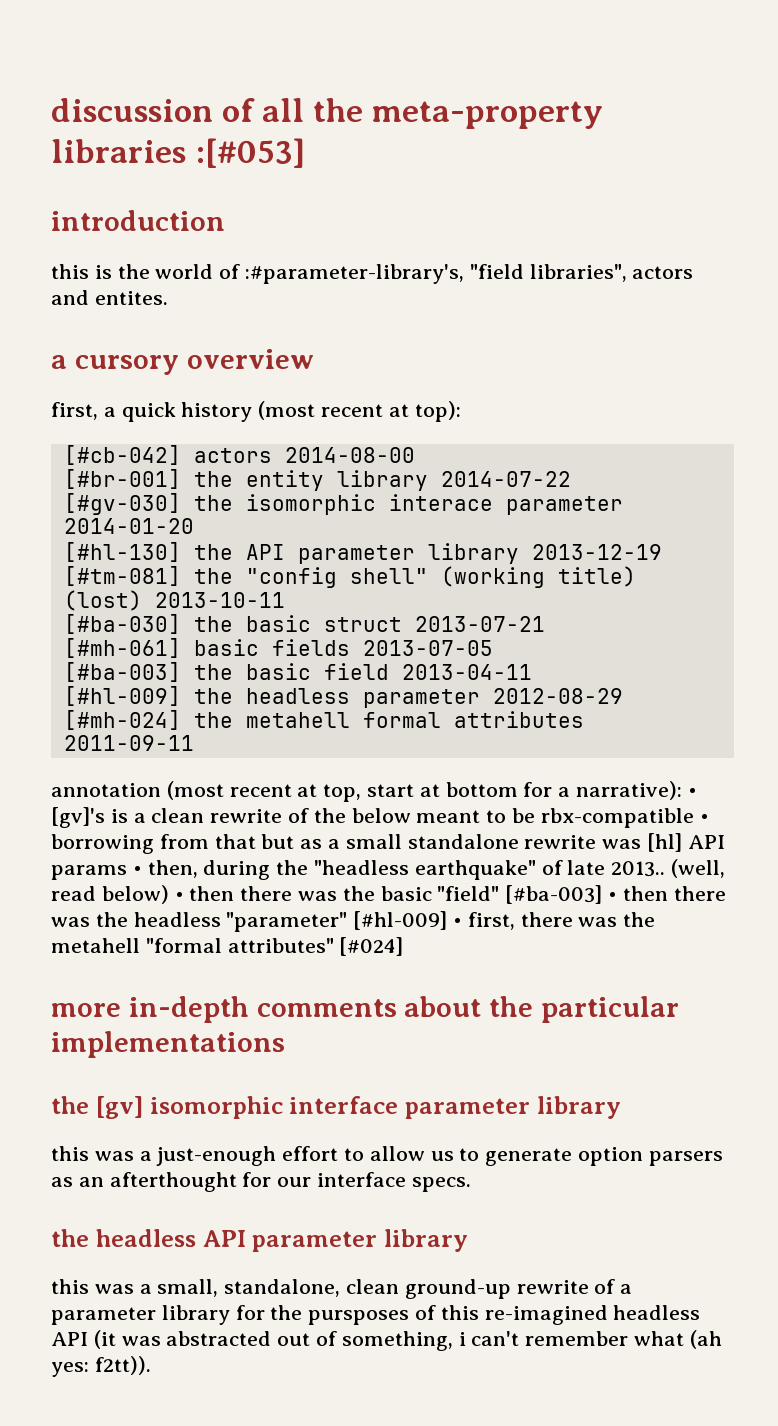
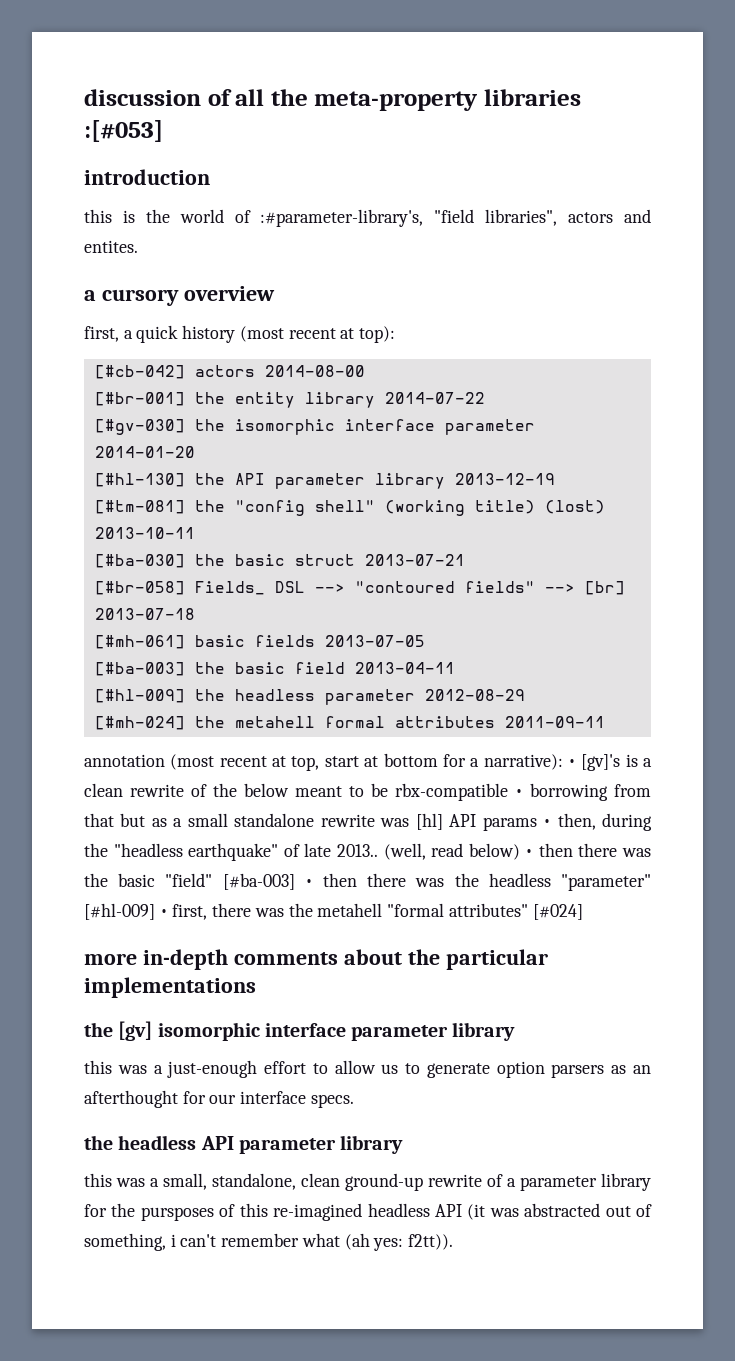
- [#gv-030] the isomorphic interace parameter 2014-01-20
+ [#gv-030] the isomorphic interface parameter 2014-01-20
+ [#br-058] Fields_ DSL --> "contoured fields" --> [br] 2013-07-18

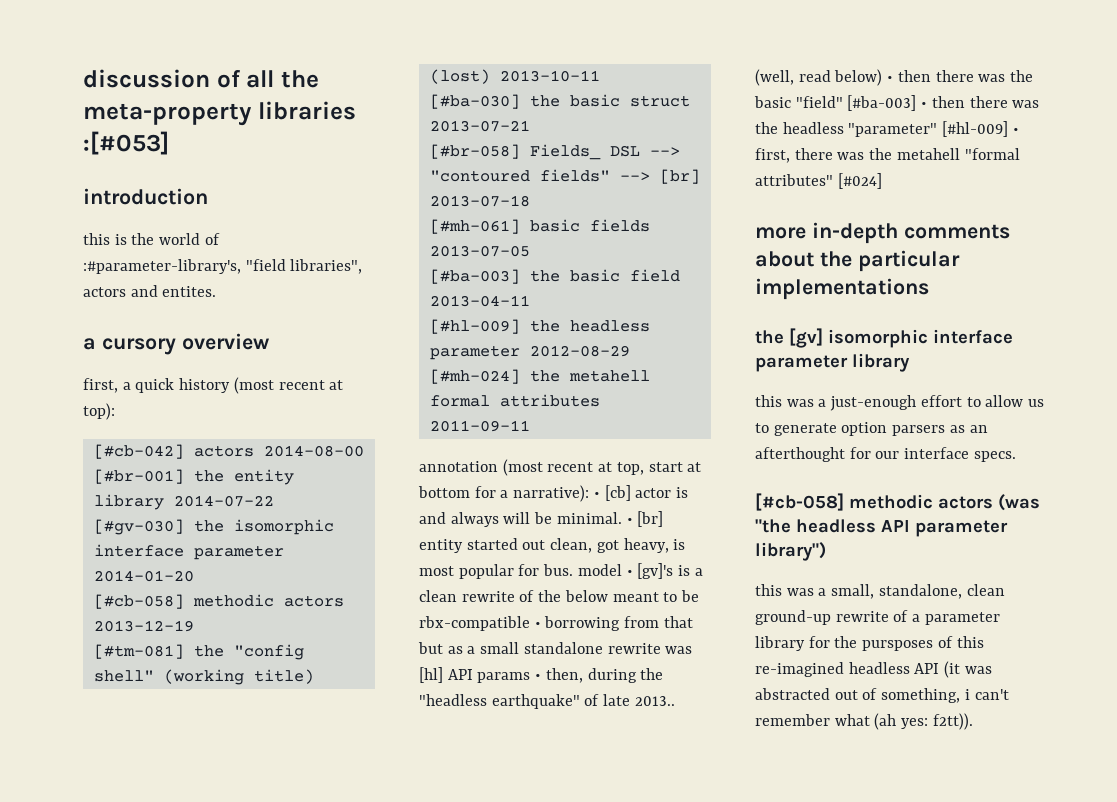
- [#hl-130] the API parameter library 2013-12-19
+ [#cb-058] methodic actors 2013-12-19
- annotation (most recent at top, start at bottom for a narrative): • [gv]'s is a clean rewrite of the below meant to be rbx-compatible • borrowing from that but as a small standalone rewrite was [hl] API params • then, during the "headless earthquake" of late 2013..
+ annotation (most recent at top, start at bottom for a narrative): • [cb] actor is and always will be minimal. • [br] entity started out clean, got heavy, is most popular for bus. model • [gv]'s is a clean rewrite of the below meant to be rbx-compatible • borrowing from that but as a small standalone rewrite was [hl] API params • then, during the "headless earthquake" of late 2013..
- the headless API parameter library
+ [#cb-058] methodic actors (was "the headless API parameter library")

